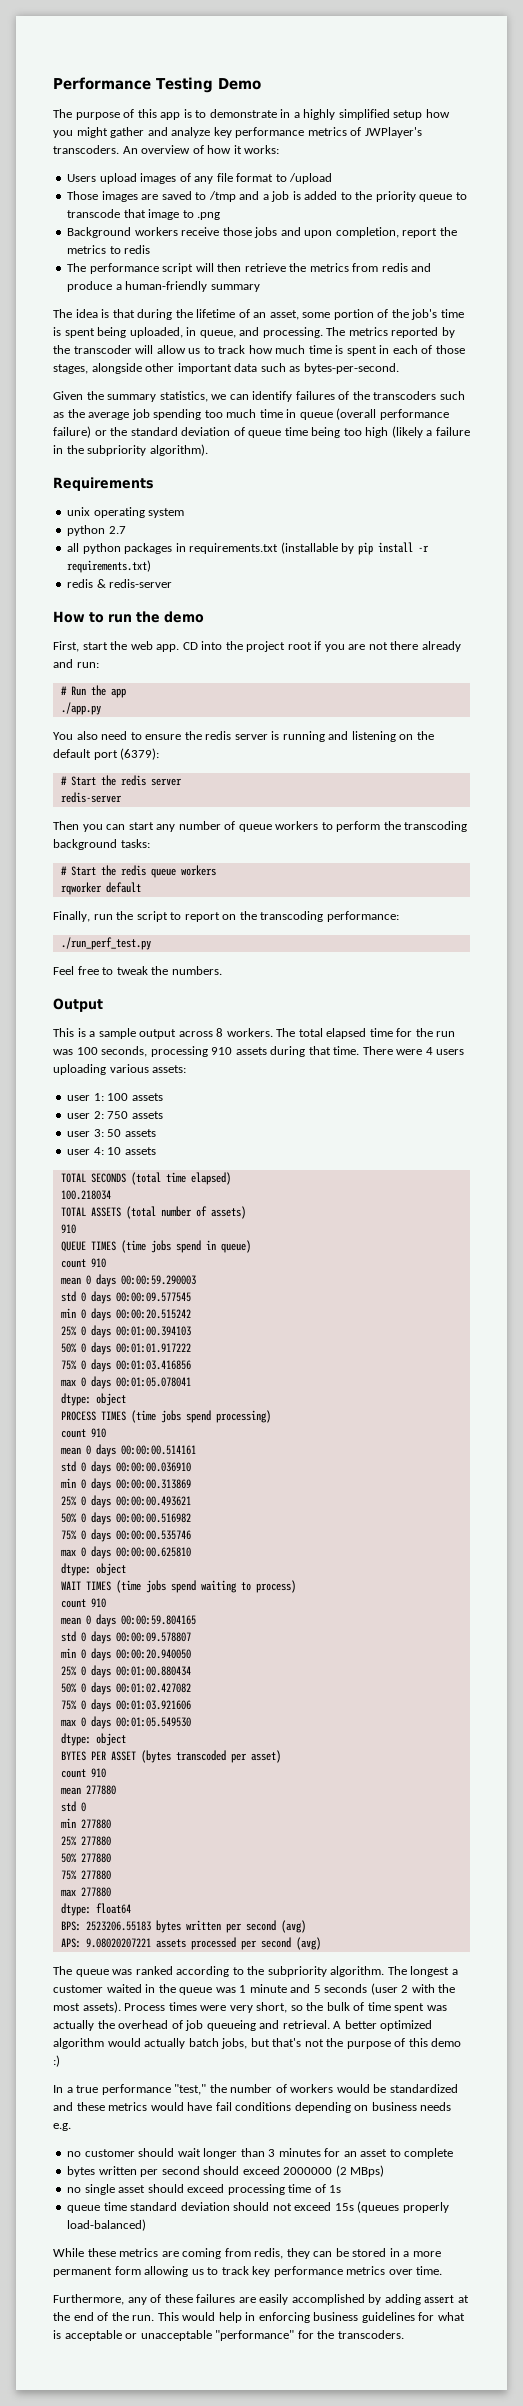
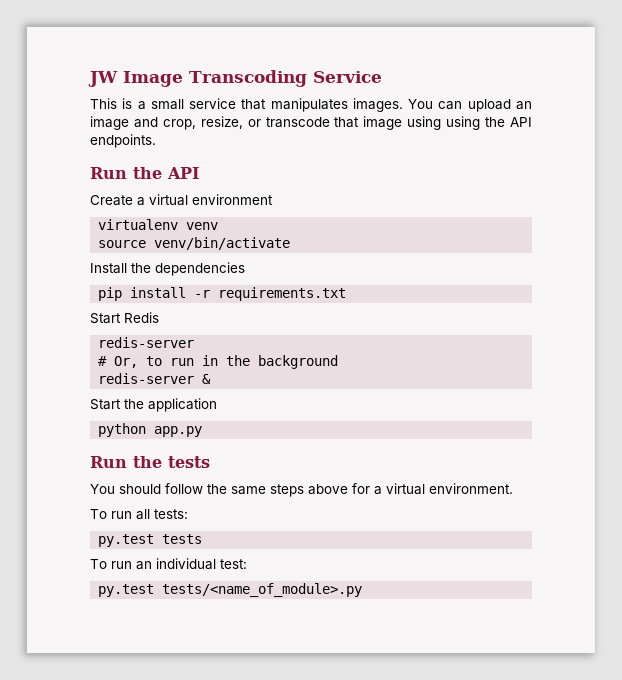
- Performance Testing Demo
- The purpose of this app is to demonstrate in a highly simplified setup how you might gather and analyze key performance metrics of JWPlayer's transcoders. An overview of how it works:
- Users upload images of any file format to /upload
- Those images are saved to /tmp and a job is added to the priority queue to transcode that image to .png
- Background workers receive those jobs and upon completion, report the metrics to redis
- The performance script will then retrieve the metrics from redis and produce a human-friendly summary
- The idea is that during the lifetime of an asset, some portion of the job's time is spent being uploaded, in queue, and processing. The metrics reported by the transcoder will allow us to track how much time is spent in each of those stages, alongside other important data such as bytes-per-second.
- Given the summary statistics, we can identify failures of the transcoders such as the average job spending too much time in queue (overall performance failure) or the standard deviation of queue time being too high (likely a failure in the subpriority algorithm).
- Requirements
- unix operating system
- python 2.7
- all python packages in requirements.txt (installable by pip install -r requirements.txt)
- redis & redis-server
- How to run the demo
- First, start the web app. CD into the project root if you are not there already and run:
- # Run the app
- ./app.py
- You also need to ensure the redis server is running and listening on the default port (6379):
- # Start the redis server
+ JW Image Transcoding Service
+ This is a small service that manipulates images. You can upload an image and crop, resize, or transcode that image using using the API endpoints.
+ Run the API
+ Create a virtual environment
+ virtualenv venv
+ source venv/bin/activate
+ Install the dependencies
+ pip install -r requirements.txt
+ Start Redis
  redis-server
- Then you can start any number of queue workers to perform the transcoding background tasks:
- # Start the redis queue workers
- rqworker default
- Finally, run the script to report on the transcoding performance:
- ./run_perf_test.py
- Feel free to tweak the numbers.
- Output
- This is a sample output across 8 workers. The total elapsed time for the run was 100 seconds, processing 910 assets during that time. There were 4 users uploading various assets:
- user 1: 100 assets
- user 2: 750 assets
- user 3: 50 assets
- user 4: 10 assets
- TOTAL SECONDS (total time elapsed)
- 100.218034
- TOTAL ASSETS (total number of assets)
- 910
- QUEUE TIMES (time jobs spend in queue)
- count 910
- mean 0 days 00:00:59.290003
- std 0 days 00:00:09.577545
- min 0 days 00:00:20.515242
- 25% 0 days 00:01:00.394103
- 50% 0 days 00:01:01.917222
- 75% 0 days 00:01:03.416856
- max 0 days 00:01:05.078041
- dtype: object
- PROCESS TIMES (time jobs spend processing)
- count 910
- mean 0 days 00:00:00.514161
- std 0 days 00:00:00.036910
- min 0 days 00:00:00.313869
- 25% 0 days 00:00:00.493621
- 50% 0 days 00:00:00.516982
- 75% 0 days 00:00:00.535746
- max 0 days 00:00:00.625810
- dtype: object
- WAIT TIMES (time jobs spend waiting to process)
- count 910
- mean 0 days 00:00:59.804165
- std 0 days 00:00:09.578807
- min 0 days 00:00:20.940050
- 25% 0 days 00:01:00.880434
- 50% 0 days 00:01:02.427082
- 75% 0 days 00:01:03.921606
- max 0 days 00:01:05.549530
- dtype: object
- BYTES PER ASSET (bytes transcoded per asset)
- count 910
- mean 277880
- std 0
- min 277880
- 25% 277880
- 50% 277880
- 75% 277880
- max 277880
- dtype: float64
- BPS: 2523206.55183 bytes written per second (avg)
- APS: 9.08020207221 assets processed per second (avg)
- The queue was ranked according to the subpriority algorithm. The longest a customer waited in the queue was 1 minute and 5 seconds (user 2 with the most assets). Process times were very short, so the bulk of time spent was actually the overhead of job queueing and retrieval. A better optimized algorithm would actually batch jobs, but that's not the purpose of this demo :)
- In a true performance "test," the number of workers would be standardized and these metrics would have fail conditions depending on business needs e.g.
- no customer should wait longer than 3 minutes for an asset to complete
- bytes written per second should exceed 2000000 (2 MBps)
- no single asset should exceed processing time of 1s
- queue time standard deviation should not exceed 15s (queues properly load-balanced)
- While these metrics are coming from redis, they can be stored in a more permanent form allowing us to track key performance metrics over time.
- Furthermore, any of these failures are easily accomplished by adding assert at the end of the run. This would help in enforcing business guidelines for what is acceptable or unacceptable "performance" for the transcoders.
+ # Or, to run in the background
+ redis-server &
+ Start the application
+ python app.py
+ Run the tests
+ You should follow the same steps above for a virtual environment.
+ To run all tests:
+ py.test tests
+ To run an individual test:
+ py.test tests/<name_of_module>.py

